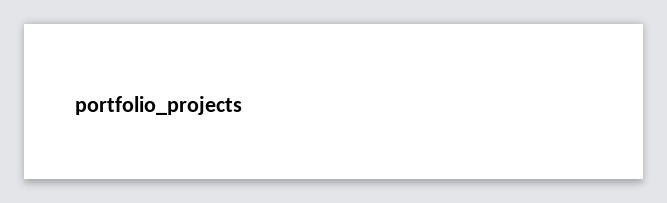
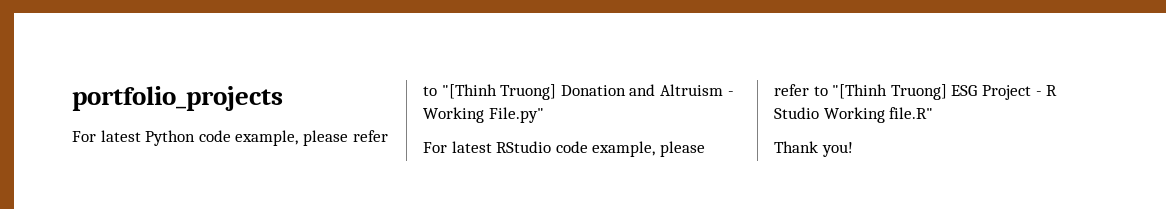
+ For latest Python code example, please refer to "[Thinh Truong] Donation and Altruism - Working File.py"
+ For latest RStudio code example, please refer to "[Thinh Truong] ESG Project - R Studio Working file.R"
+ Thank you!

